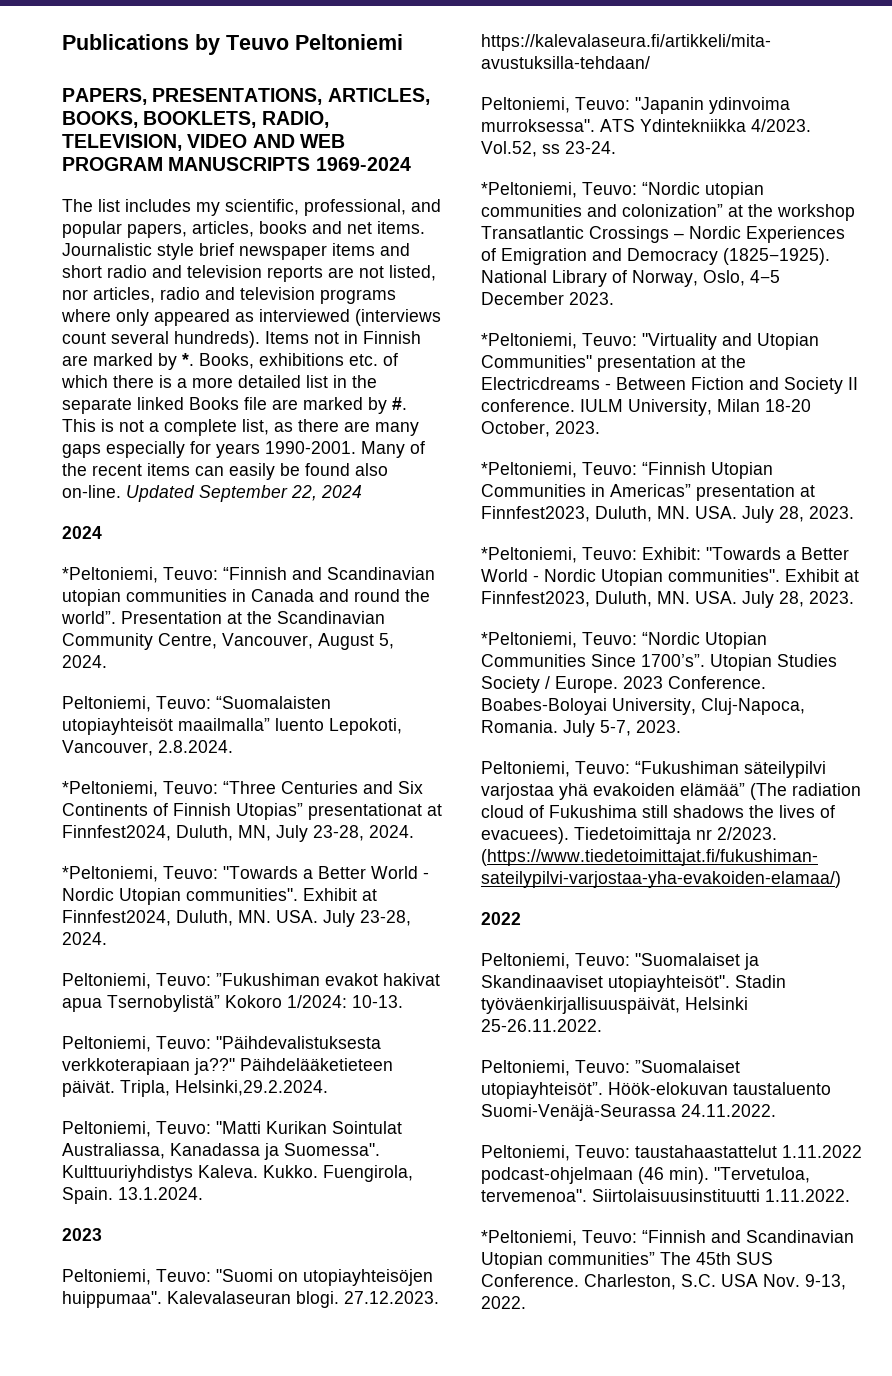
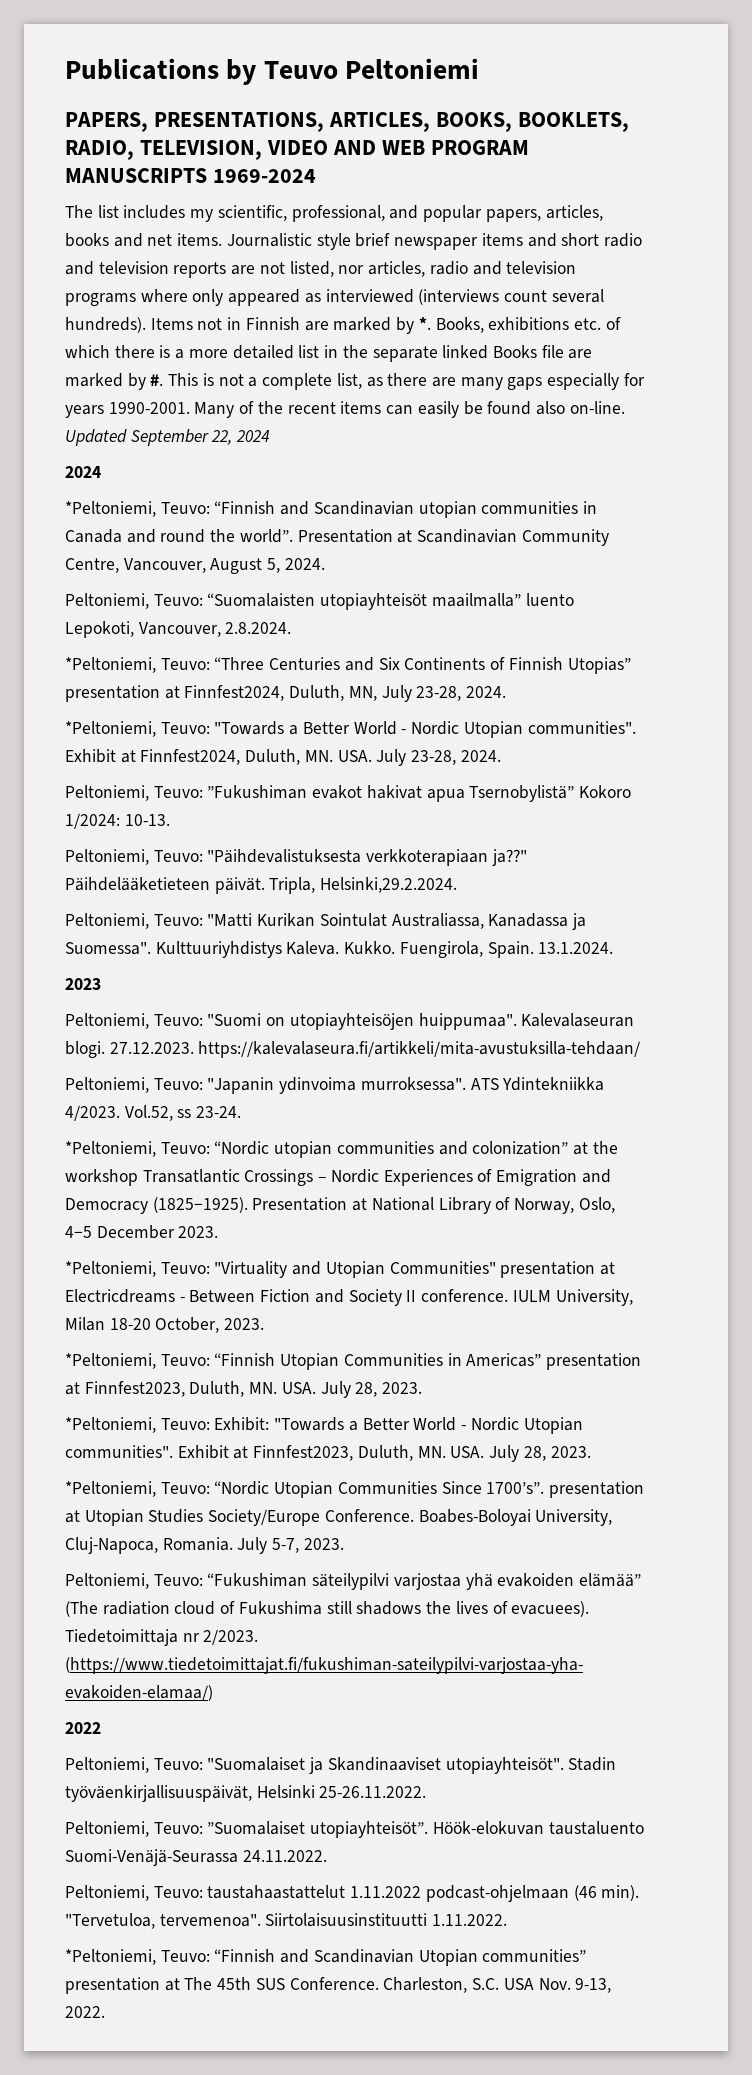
- Presentation at the Scandinavian Community Centre, Vancouver, August 5, 2024.
+ Presentation at Scandinavian Community Centre, Vancouver, August 5, 2024.
- *Peltoniemi, Teuvo: “Three Centuries and Six Continents of Finnish Utopias” presentationat at Finnfest2024, Duluth, MN, July 23-28, 2024.
+ *Peltoniemi, Teuvo: “Three Centuries and Six Continents of Finnish Utopias” presentation at Finnfest2024, Duluth, MN, July 23-28, 2024.
- National Library of Norway, Oslo, 4−5 December 2023.
+ Presentation at National Library of Norway, Oslo, 4−5 December 2023.
- *Peltoniemi, Teuvo: "Virtuality and Utopian Communities" presentation at the Electricdreams - Between Fiction and Society II conference.
+ *Peltoniemi, Teuvo: "Virtuality and Utopian Communities" presentation at Electricdreams - Between Fiction and Society II conference.
- *Peltoniemi, Teuvo: “Nordic Utopian Communities Since 1700’s”. Utopian Studies Society / Europe. 2023 Conference.
+ *Peltoniemi, Teuvo: “Nordic Utopian Communities Since 1700’s”. presentation at Utopian Studies Society/Europe Conference.
- *Peltoniemi, Teuvo: “Finnish and Scandinavian Utopian communities” The 45th SUS Conference.
+ *Peltoniemi, Teuvo: “Finnish and Scandinavian Utopian communities” presentation at The 45th SUS Conference.

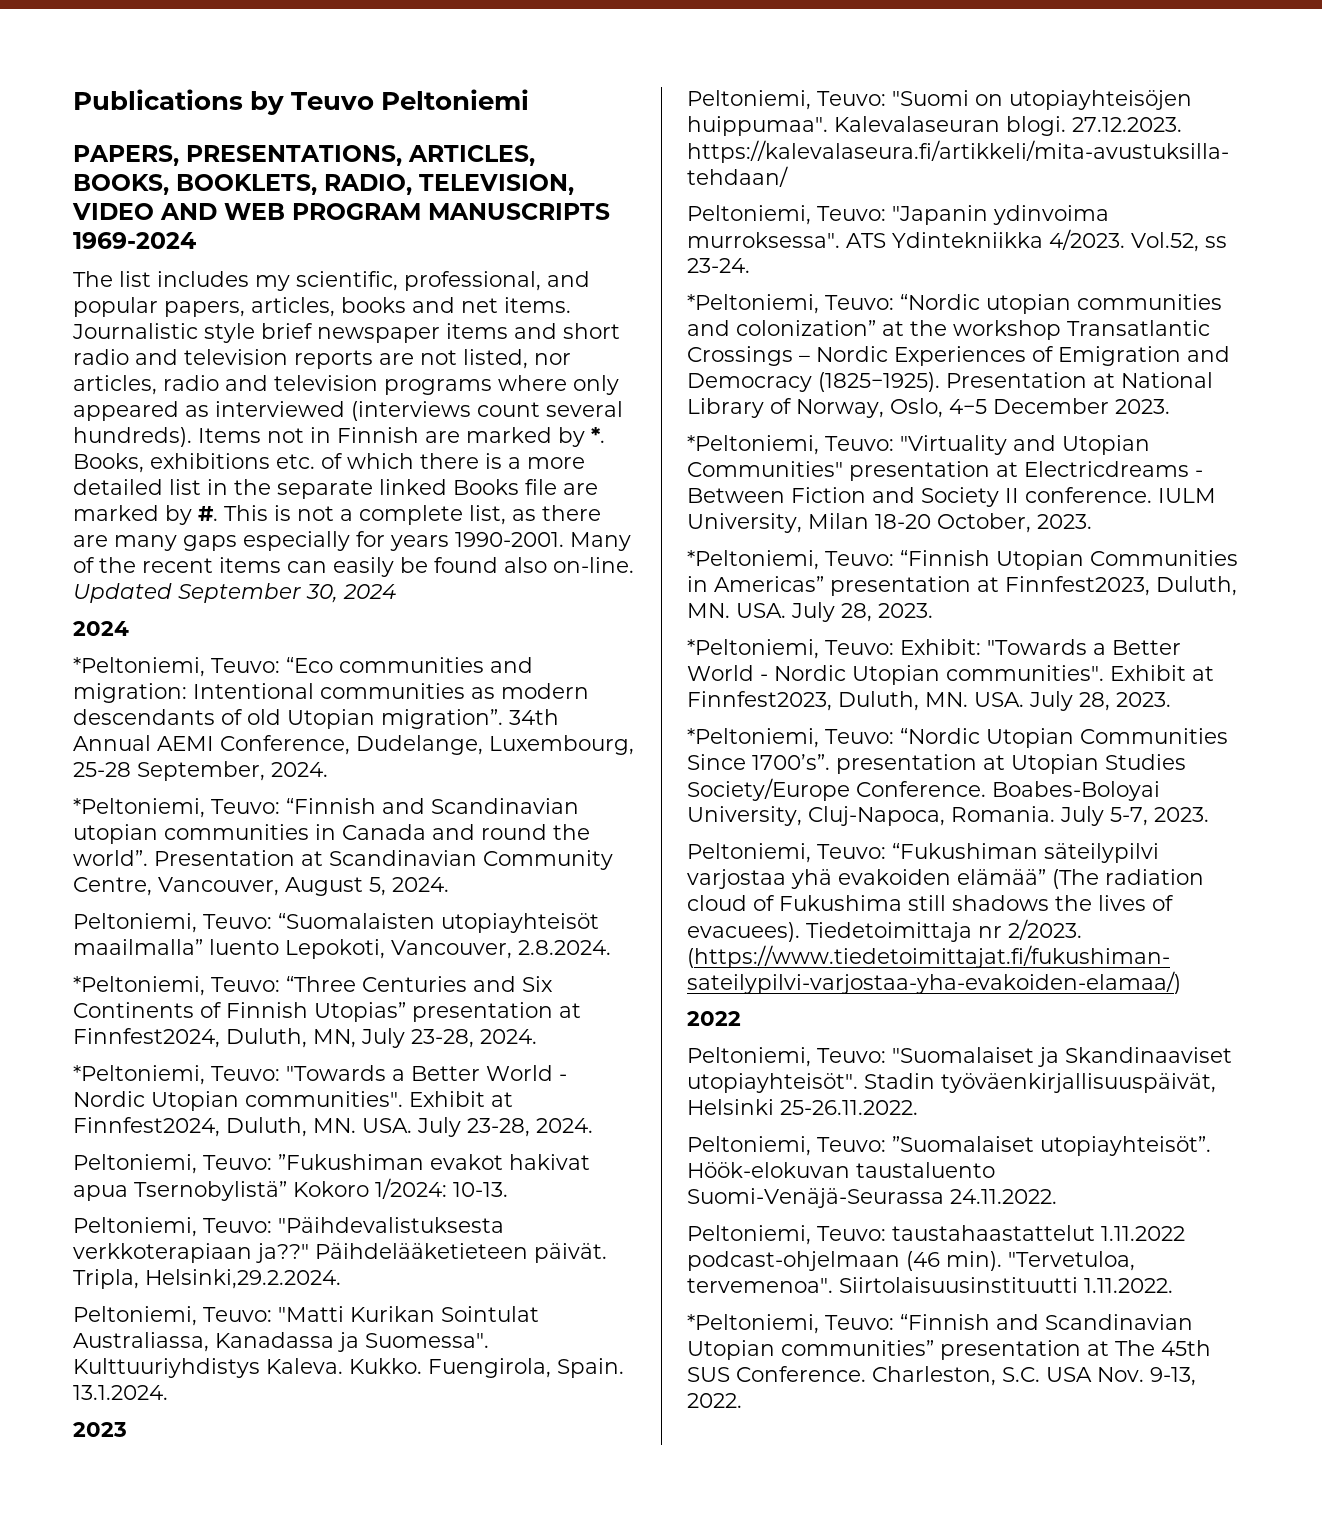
- Updated September 22, 2024
+ Updated September 30, 2024
+ *Peltoniemi, Teuvo: “Eco communities and migration: Intentional communities as modern descendants of old Utopian migration”. 34th Annual AEMI Conference, Dudelange, Luxembourg, 25-28 September, 2024.

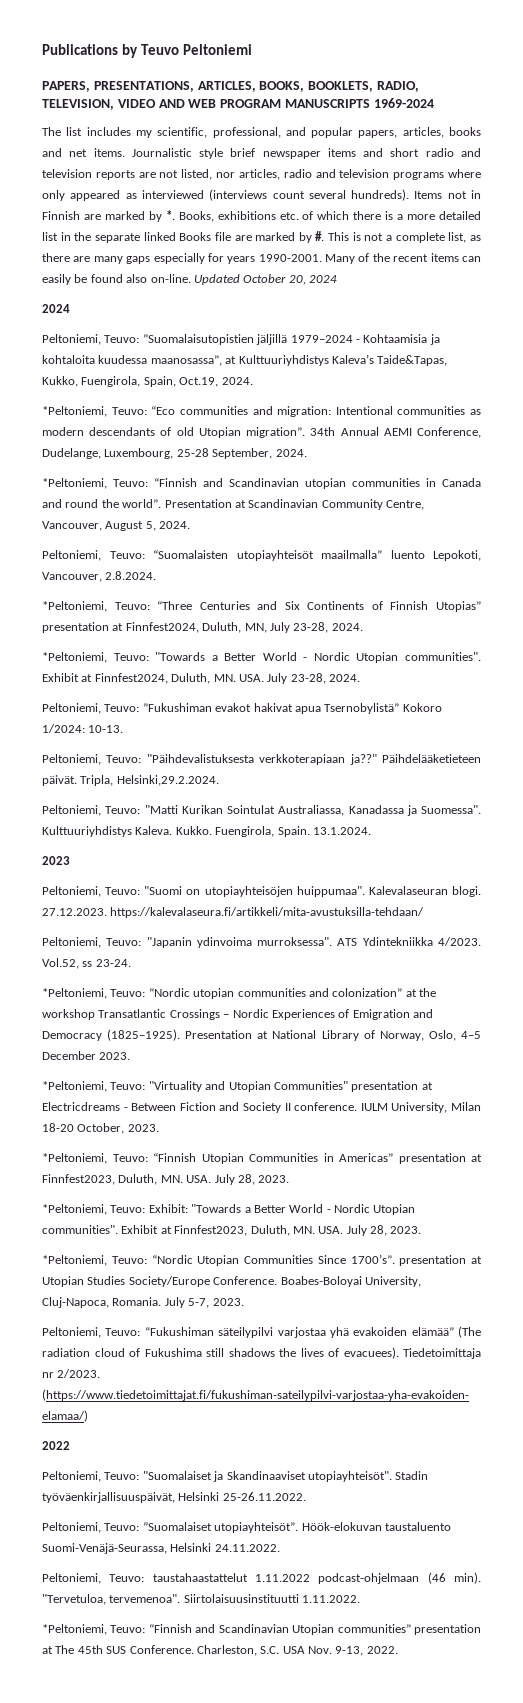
- Updated September 30, 2024
+ Updated October 20, 2024
+ Peltoniemi, Teuvo: ”Suomalaisutopistien jäljillä 1979–2024 - Kohtaamisia ja kohtaloita kuudessa maanosassa”, at Kulttuuriyhdistys Kaleva’s Taide&Tapas, Kukko, Fuengirola, Spain, Oct.19, 2024.
- Höök-elokuvan taustaluento Suomi-Venäjä-Seurassa 24.11.2022.
+ Höök-elokuvan taustaluento Suomi-Venäjä-Seurassa, Helsinki 24.11.2022.

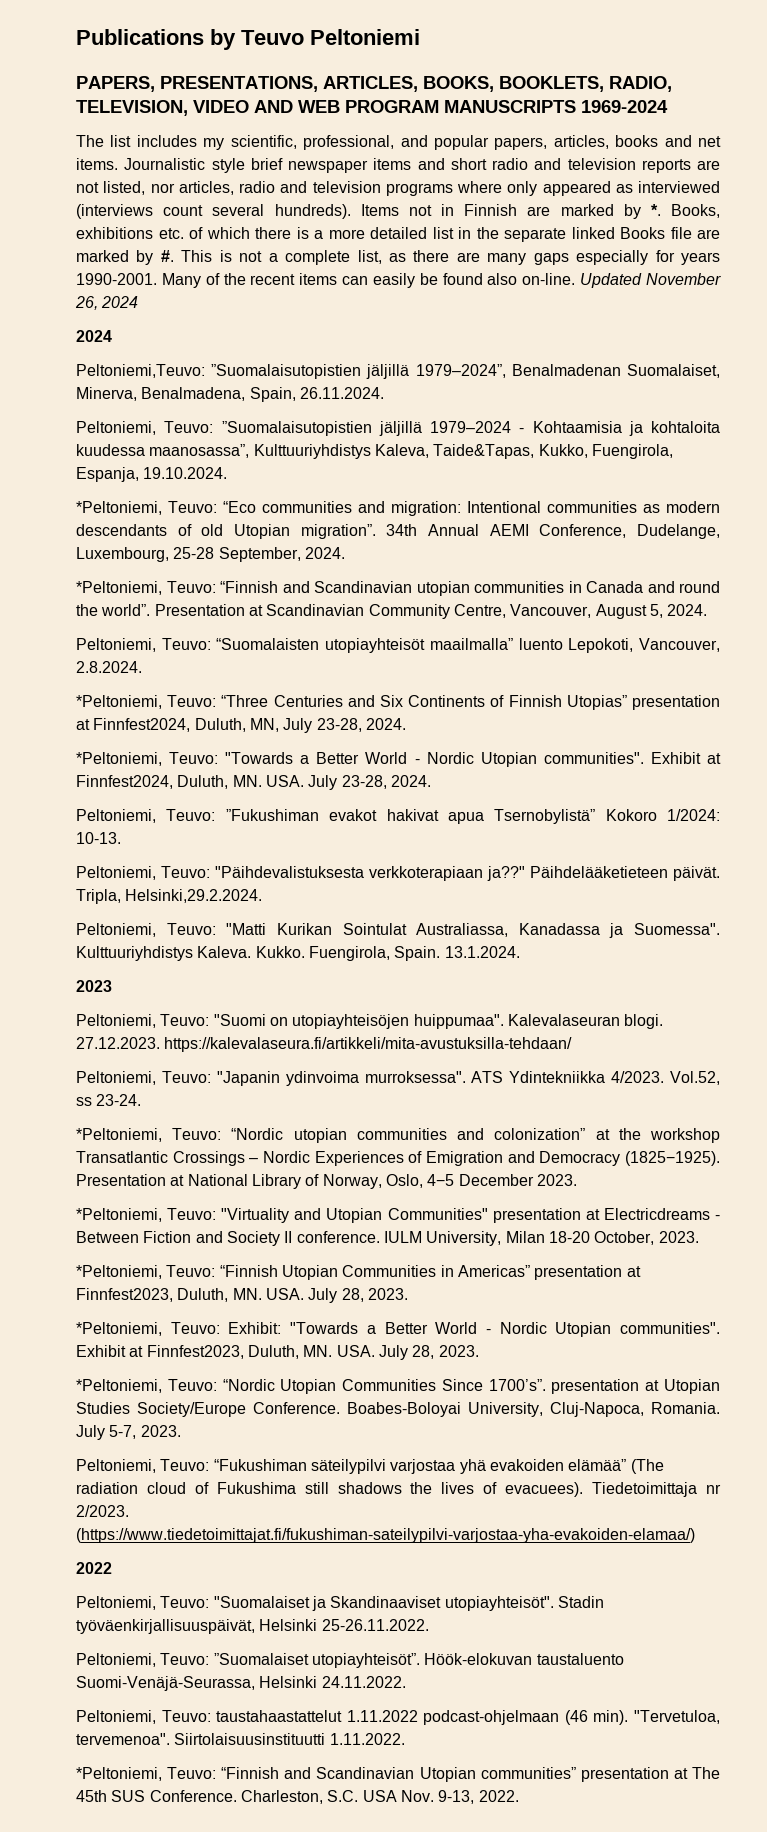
- Updated October 20, 2024
+ Updated November 26, 2024
+ Peltoniemi,Teuvo: ”Suomalaisutopistien jäljillä 1979–2024”, Benalmadenan Suomalaiset, Minerva, Benalmadena, Spain, 26.11.2024.
- Peltoniemi, Teuvo: ”Suomalaisutopistien jäljillä 1979–2024 - Kohtaamisia ja kohtaloita kuudessa maanosassa”, at Kulttuuriyhdistys Kaleva’s Taide&Tapas, Kukko, Fuengirola, Spain, Oct.19, 2024.
+ Peltoniemi, Teuvo: ”Suomalaisutopistien jäljillä 1979–2024 - Kohtaamisia ja kohtaloita kuudessa maanosassa”, Kulttuuriyhdistys Kaleva, Taide&Tapas, Kukko, Fuengirola, Espanja, 19.10.2024.

